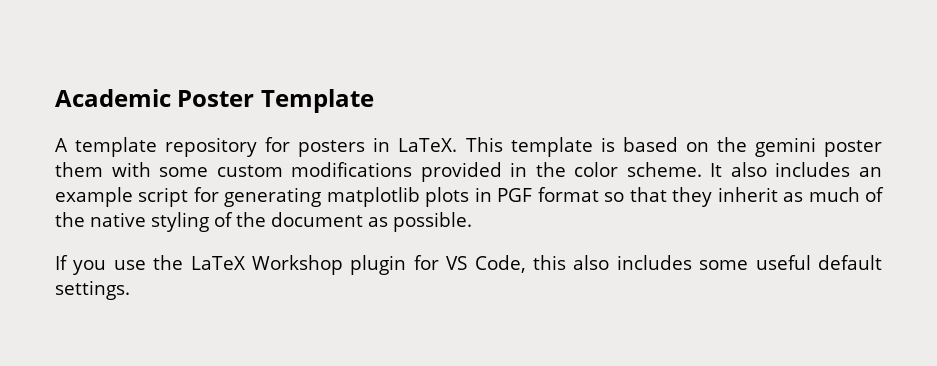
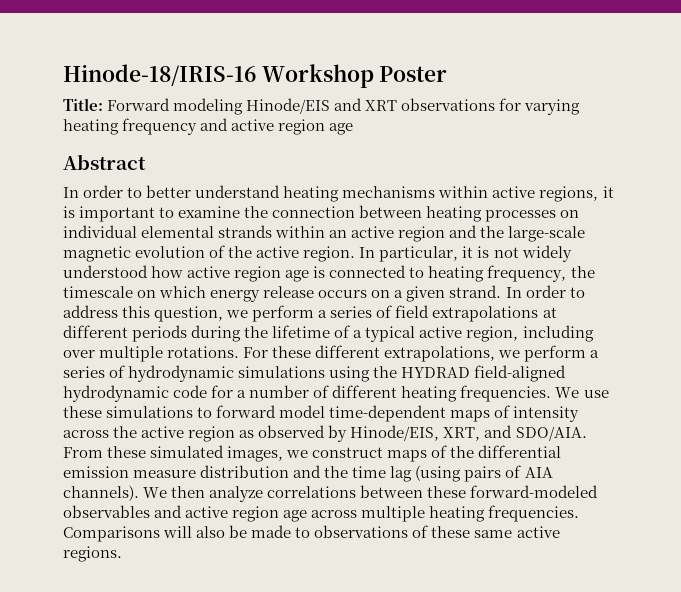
- Academic Poster Template
- A template repository for posters in LaTeX. This template is based on the gemini poster them with some custom modifications provided in the color scheme. It also includes an example script for generating matplotlib plots in PGF format so that they inherit as much of the native styling of the document as possible.
- If you use the LaTeX Workshop plugin for VS Code, this also includes some useful default settings.
+ Hinode-18/IRIS-16 Workshop Poster
+ Title: Forward modeling Hinode/EIS and XRT observations for varying heating frequency and active region age
+ Abstract
+ In order to better understand heating mechanisms within active regions, it is important to examine the connection between heating processes on individual elemental strands within an active region and the large-scale magnetic evolution of the active region. In particular, it is not widely understood how active region age is connected to heating frequency, the timescale on which energy release occurs on a given strand. In order to address this question, we perform a series of field extrapolations at different periods during the lifetime of a typical active region, including over multiple rotations. For these different extrapolations, we perform a series of hydrodynamic simulations using the HYDRAD field-aligned hydrodynamic code for a number of different heating frequencies. We use these simulations to forward model time-dependent maps of intensity across the active region as observed by Hinode/EIS, XRT, and SDO/AIA. From these simulated images, we construct maps of the differential emission measure distribution and the time lag (using pairs of AIA channels). We then analyze correlations between these forward-modeled observables and active region age across multiple heating frequencies. Comparisons will also be made to observations of these same active regions.

